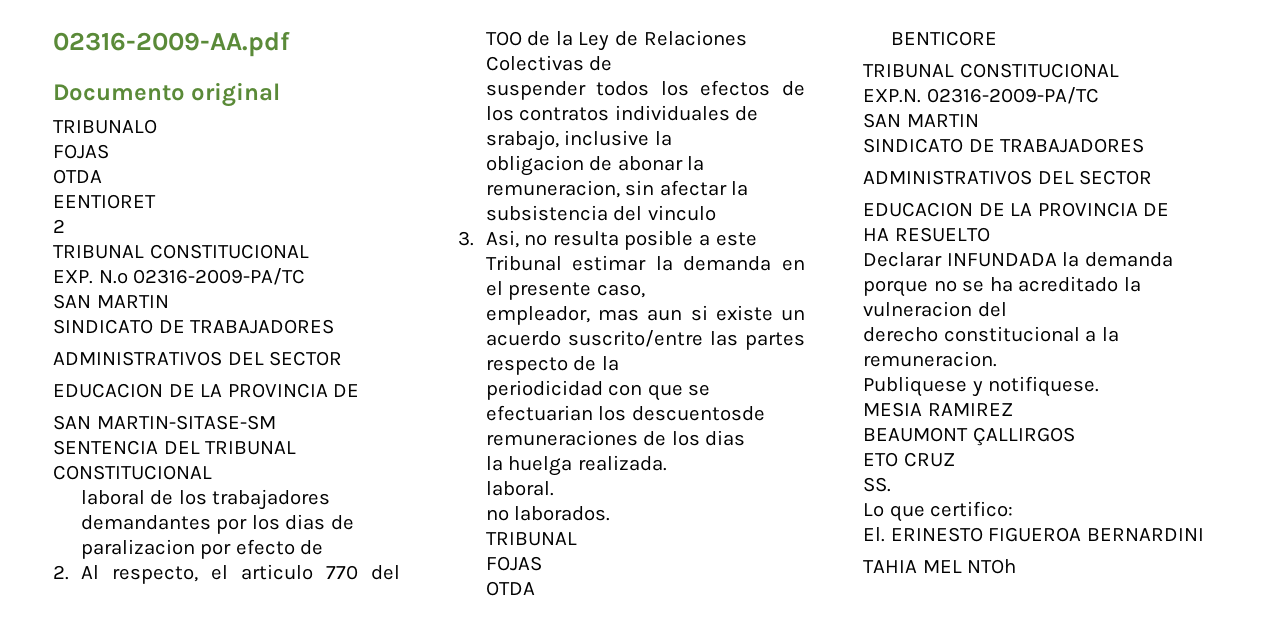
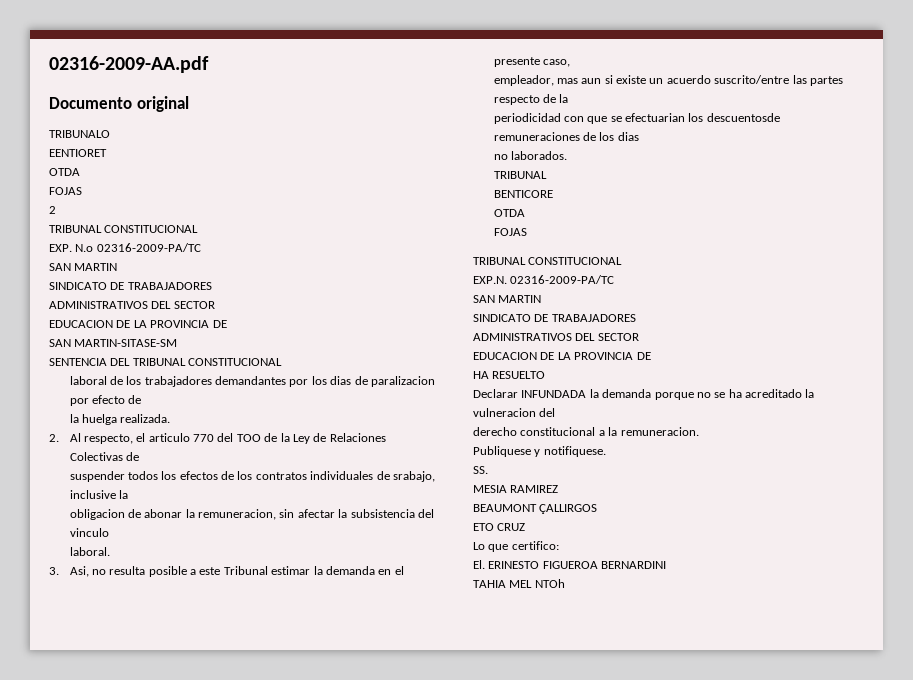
  TRIBUNALO
+ EENTIORET
+ OTDA
  FOJAS
- OTDA
- EENTIORET
+ la huelga realizada.
+ laboral.
- la huelga realizada.
- laboral.
  no laborados.
  TRIBUNAL
+ BENTICORE
+ OTDA
  FOJAS
- OTDA
- BENTICORE
+ SS.
- SS.

